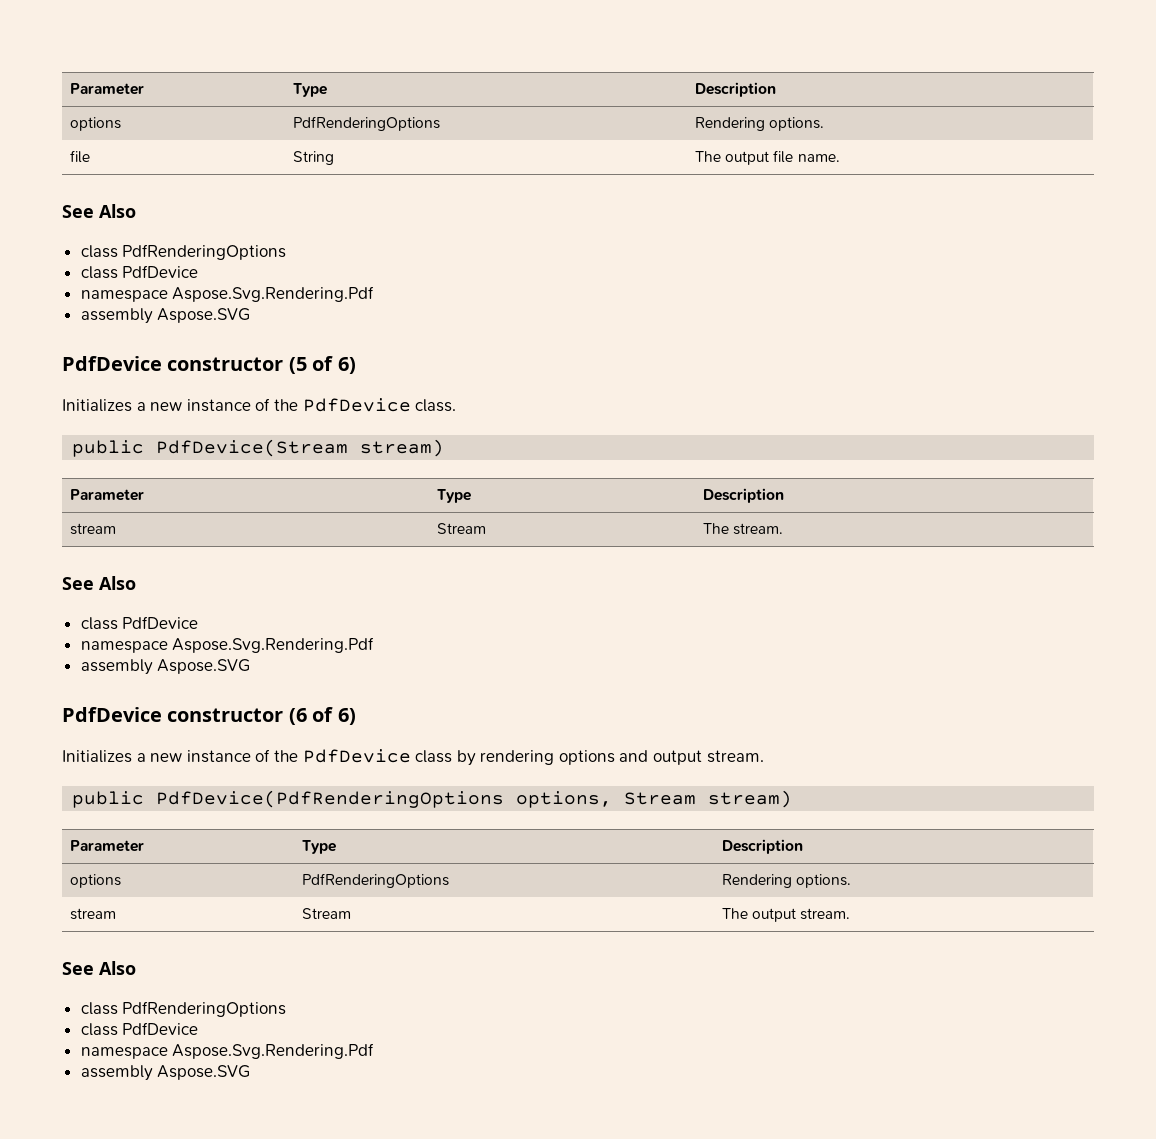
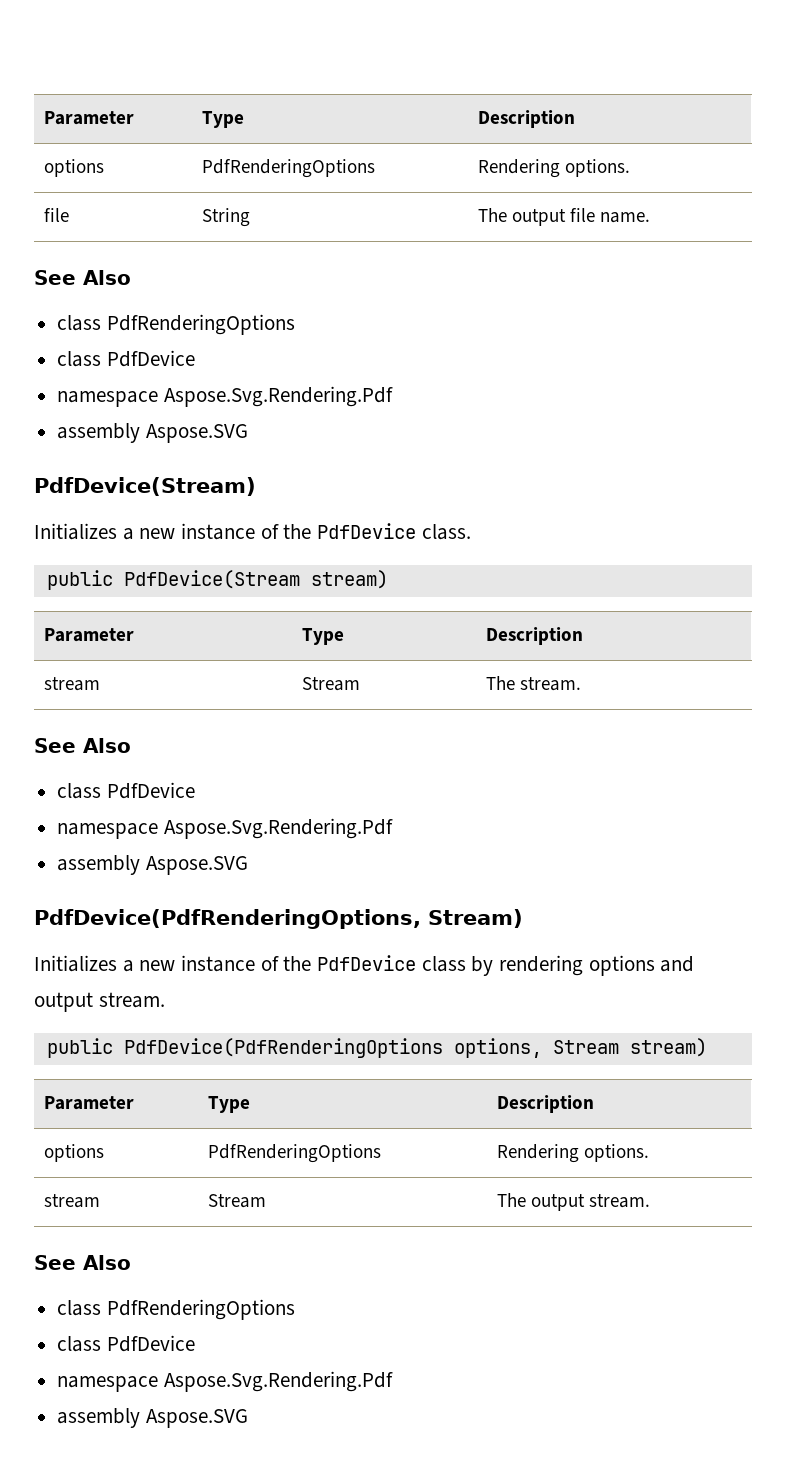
- PdfDevice constructor (5 of 6)
+ PdfDevice(Stream)
- PdfDevice constructor (6 of 6)
+ PdfDevice(PdfRenderingOptions, Stream)

